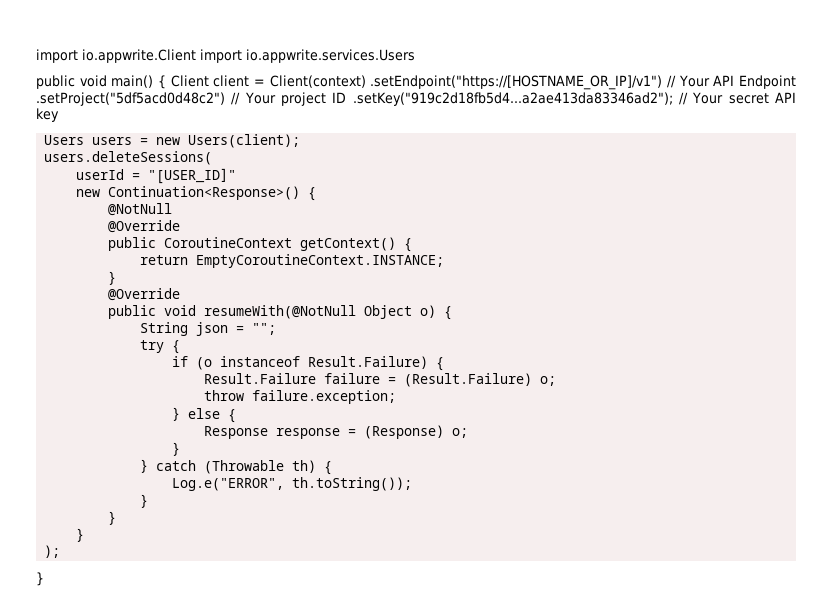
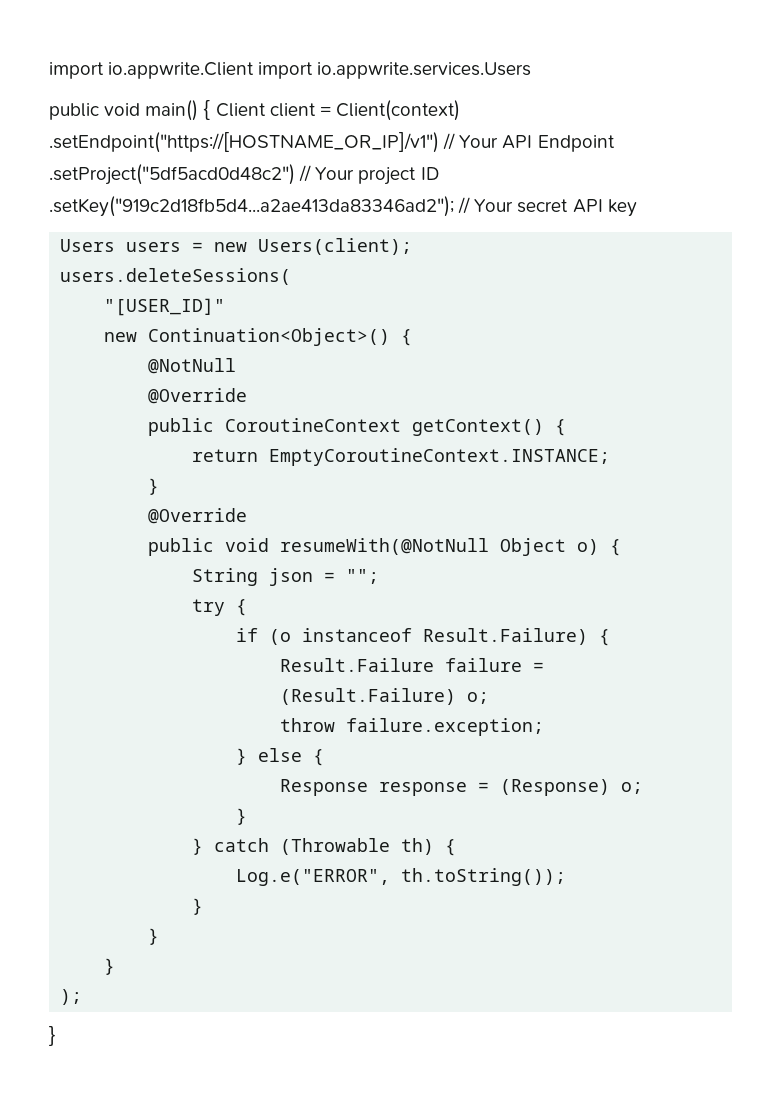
- userId = "[USER_ID]"
+ "[USER_ID]"
- new Continuation<Response>() {
+ new Continuation<Object>() {

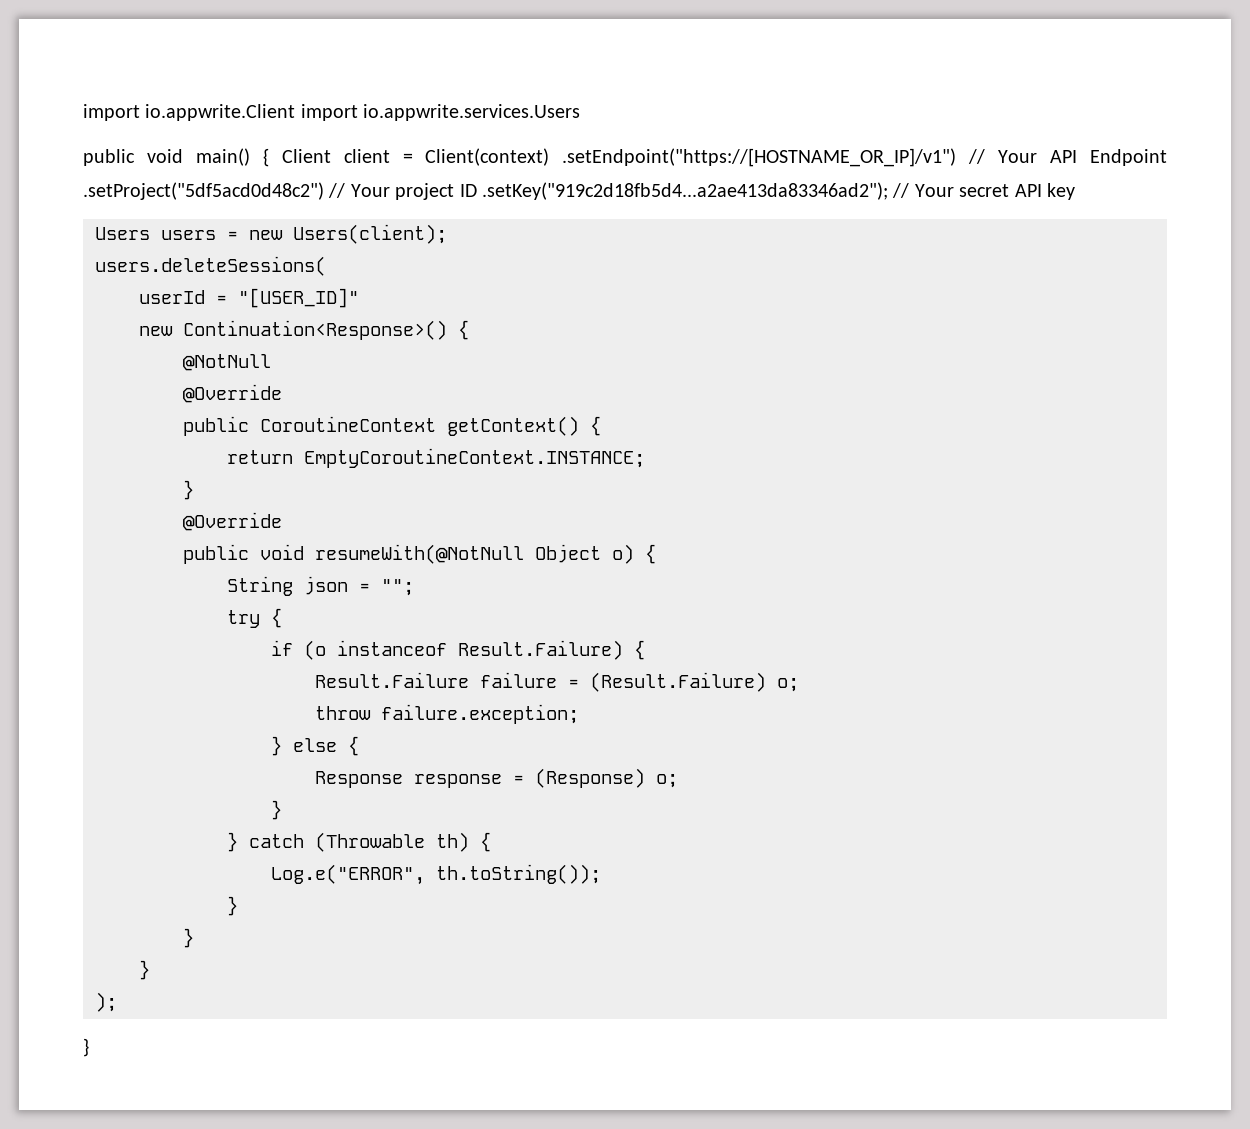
- "[USER_ID]"
+ userId = "[USER_ID]"
- new Continuation<Object>() {
+ new Continuation<Response>() {

